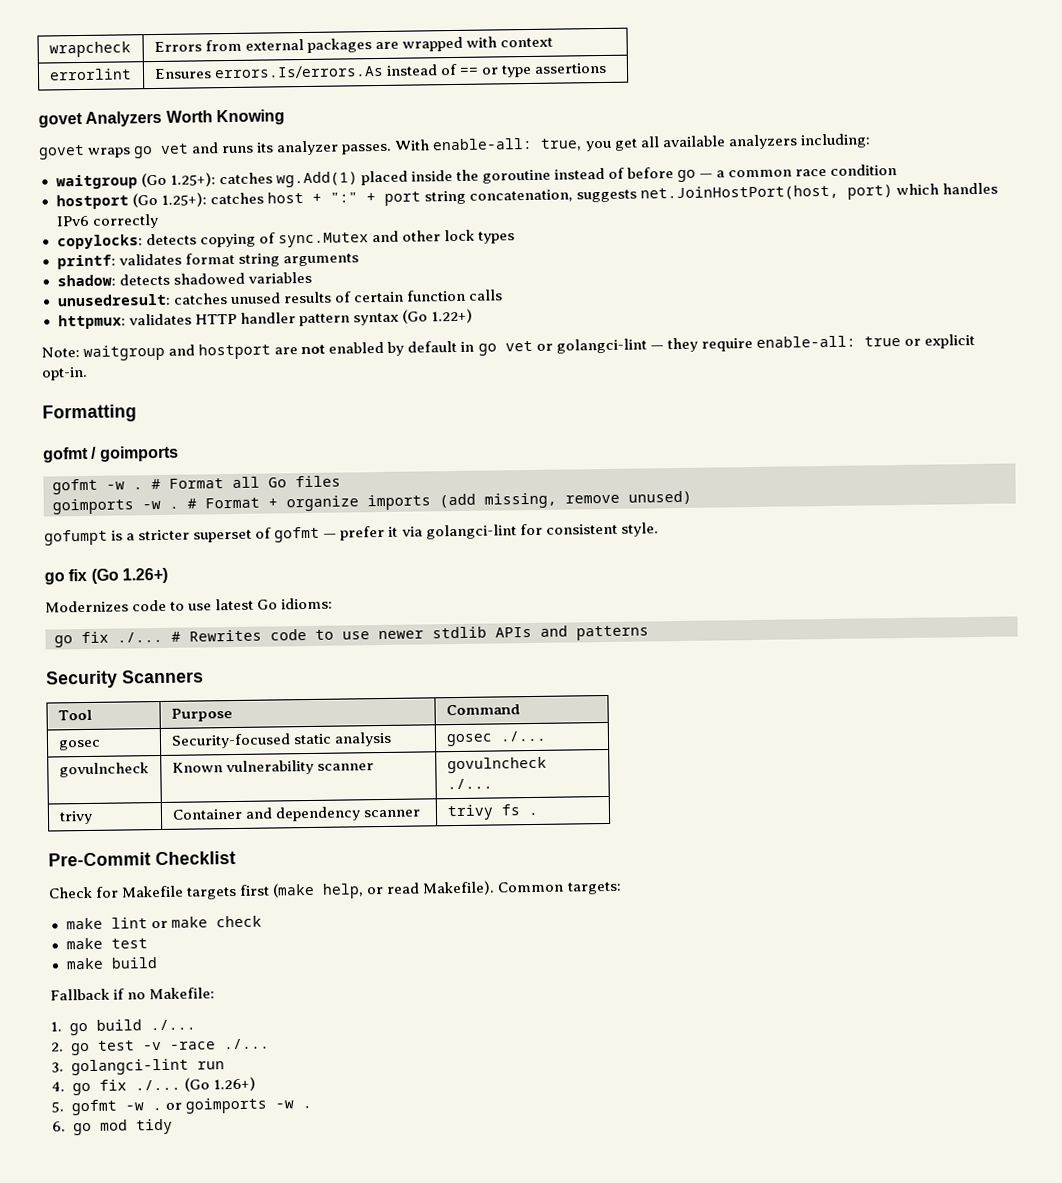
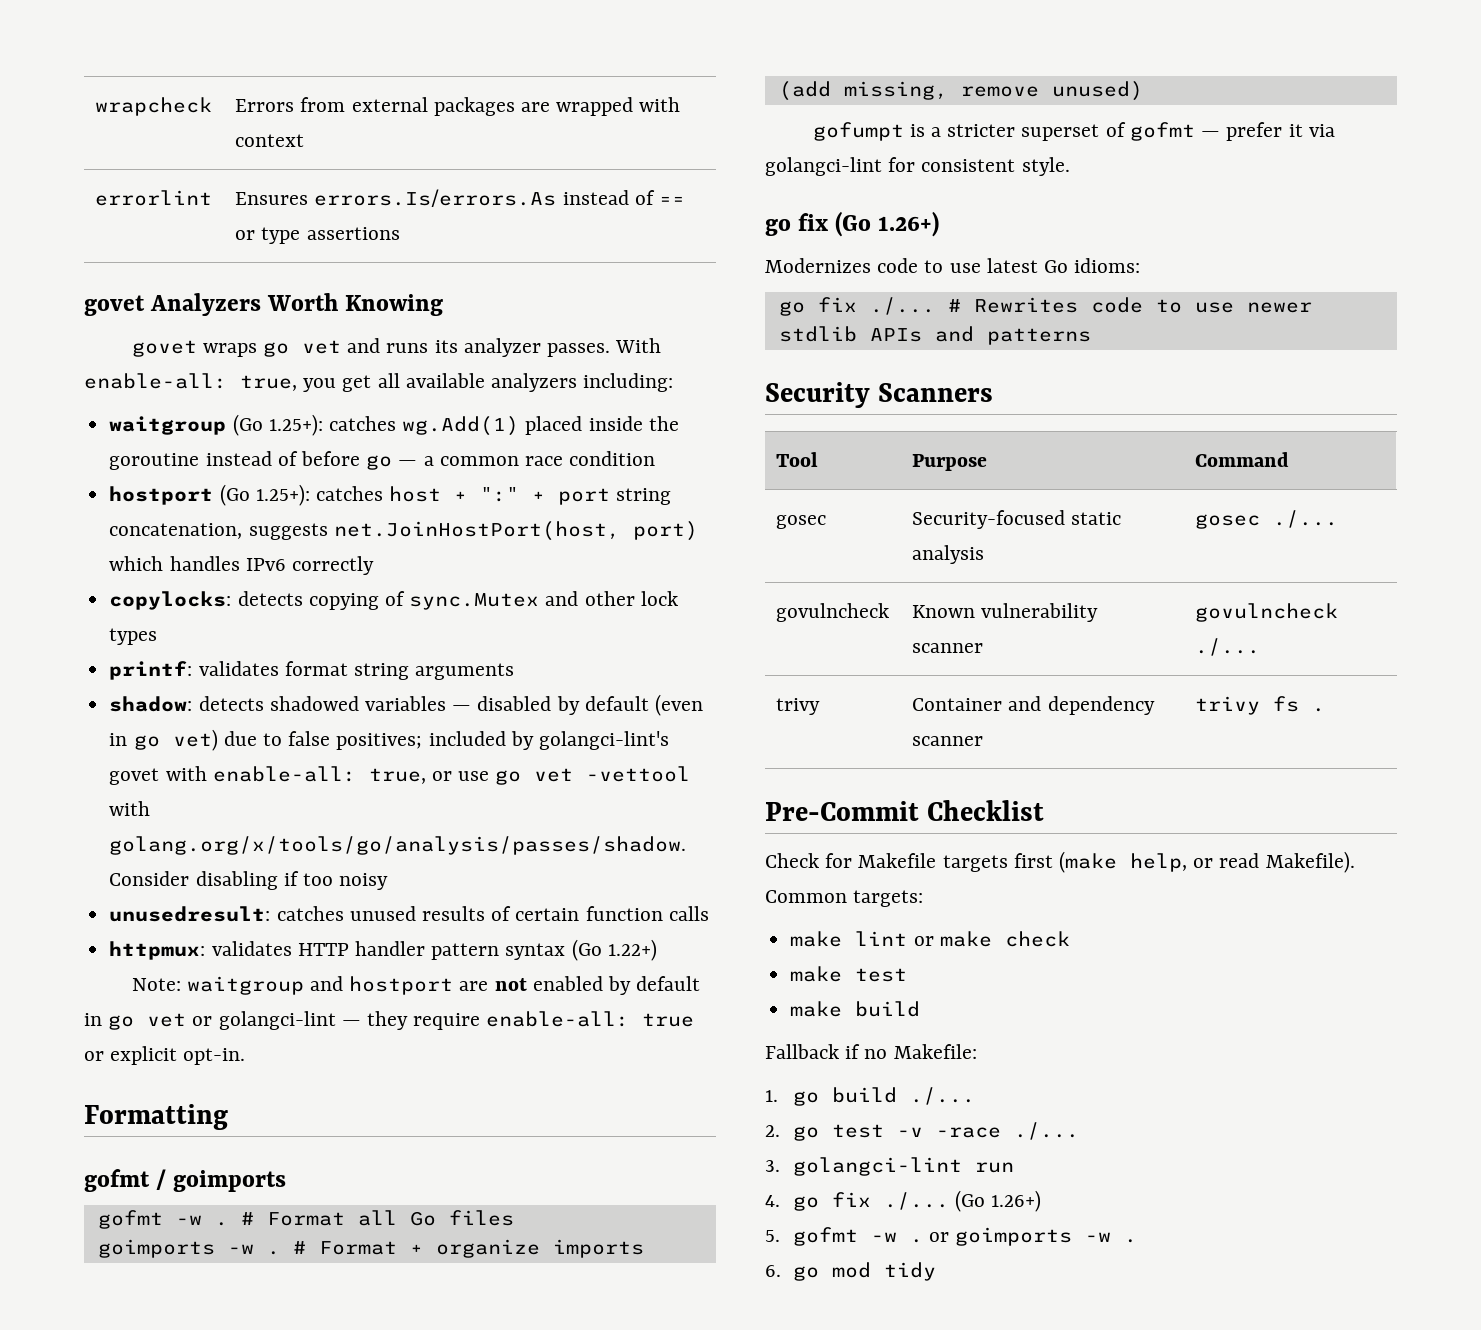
- shadow: detects shadowed variables
+ shadow: detects shadowed variables — disabled by default (even in go vet) due to false positives; included by golangci-lint's govet with enable-all: true, or use go vet -vettool with golang.org/x/tools/go/analysis/passes/shadow. Consider disabling if too noisy

